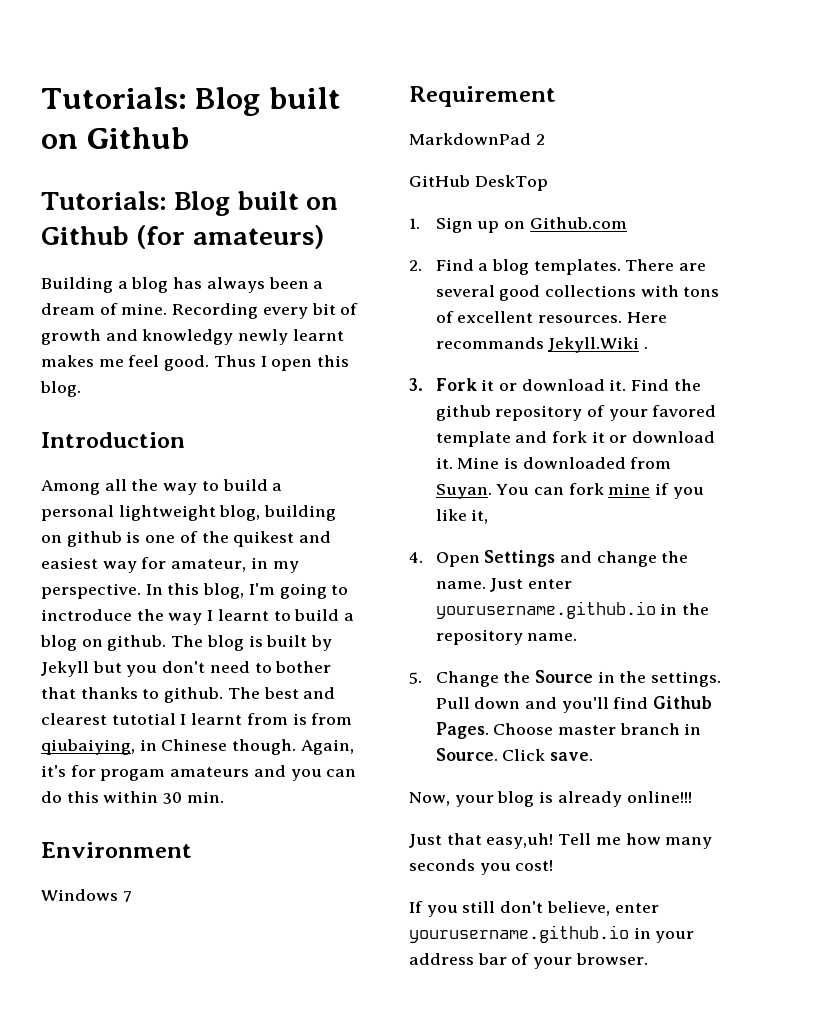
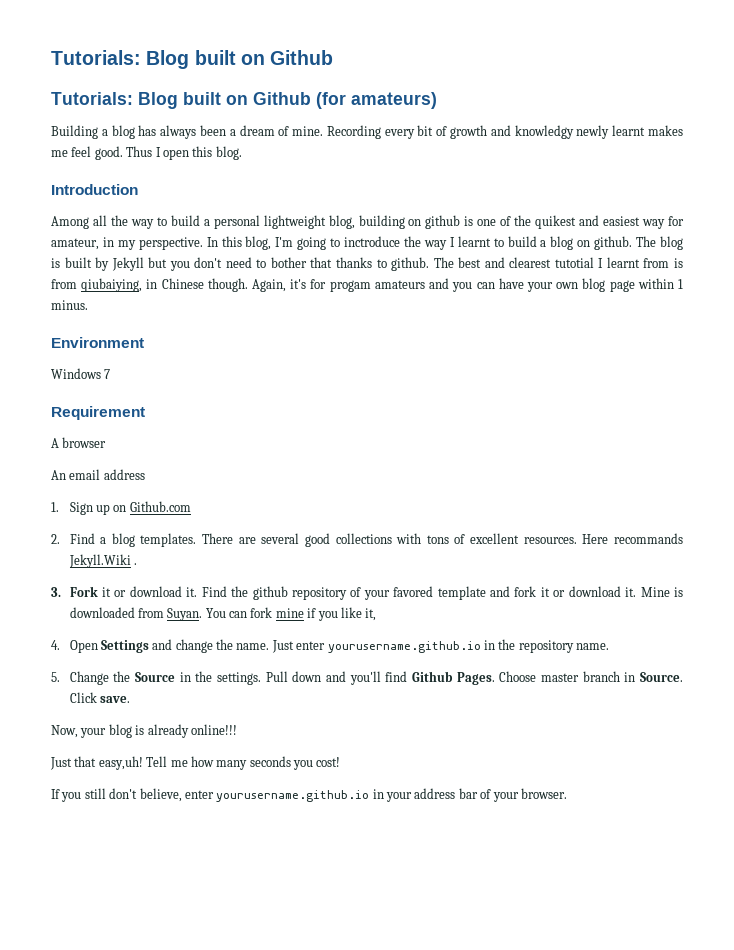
- Again, it's for progam amateurs and you can do this within 30 min.
+ Again, it's for progam amateurs and you can have your own blog page within 1 minus.
- MarkdownPad 2
- GitHub DeskTop
+ A browser
+ An email address

